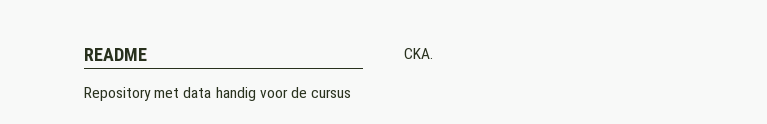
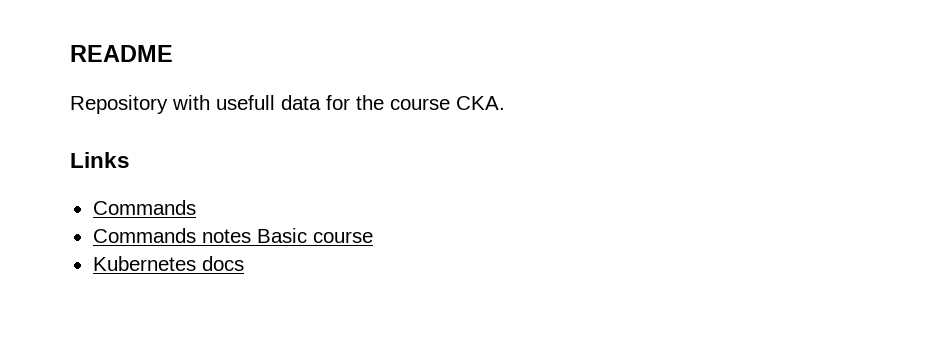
- Repository met data handig voor de cursus CKA.
+ Repository with usefull data for the course CKA.
+ Links
+ Commands
+ Commands notes Basic course
+ Kubernetes docs

